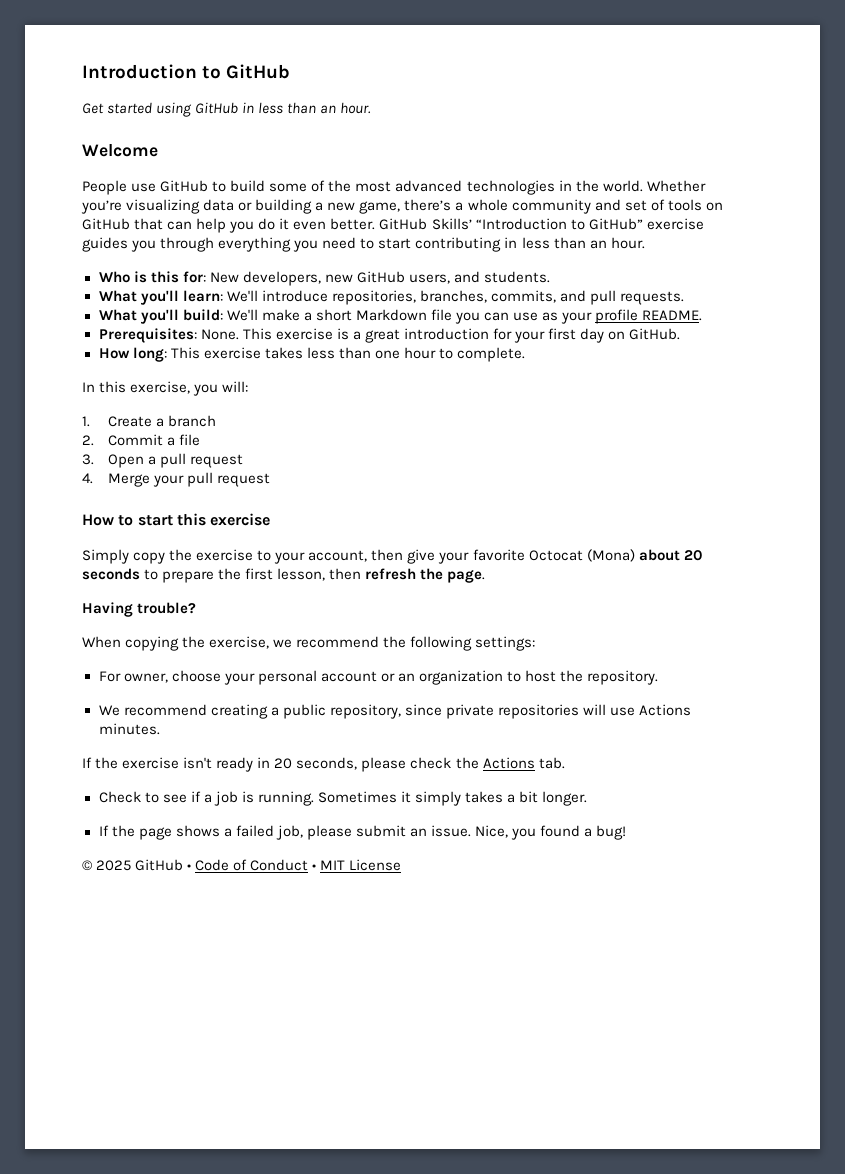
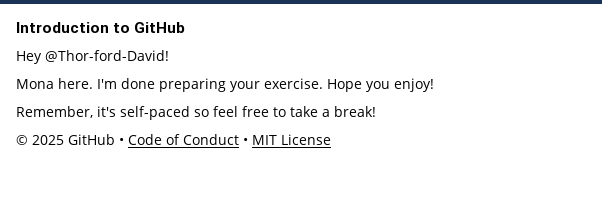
- Get started using GitHub in less than an hour.
- Welcome
- People use GitHub to build some of the most advanced technologies in the world. Whether you’re visualizing data or building a new game, there’s a whole community and set of tools on GitHub that can help you do it even better. GitHub Skills’ “Introduction to GitHub” exercise guides you through everything you need to start contributing in less than an hour.
- Who is this for: New developers, new GitHub users, and students.
- What you'll learn: We'll introduce repositories, branches, commits, and pull requests.
- What you'll build: We'll make a short Markdown file you can use as your profile README.
- Prerequisites: None. This exercise is a great introduction for your first day on GitHub.
- How long: This exercise takes less than one hour to complete.
- In this exercise, you will:
- 1. Create a branch
- 2. Commit a file
- 3. Open a pull request
- 4. Merge your pull request
- How to start this exercise
- Simply copy the exercise to your account, then give your favorite Octocat (Mona) about 20 seconds to prepare the first lesson, then refresh the page.
- Having trouble?
- When copying the exercise, we recommend the following settings:
- For owner, choose your personal account or an organization to host the repository.
- We recommend creating a public repository, since private repositories will use Actions minutes.
- If the exercise isn't ready in 20 seconds, please check the Actions tab.
- Check to see if a job is running. Sometimes it simply takes a bit longer.
- If the page shows a failed job, please submit an issue. Nice, you found a bug!
+ Hey @Thor-ford-David!
+ Mona here. I'm done preparing your exercise. Hope you enjoy!
+ Remember, it's self-paced so feel free to take a break!

